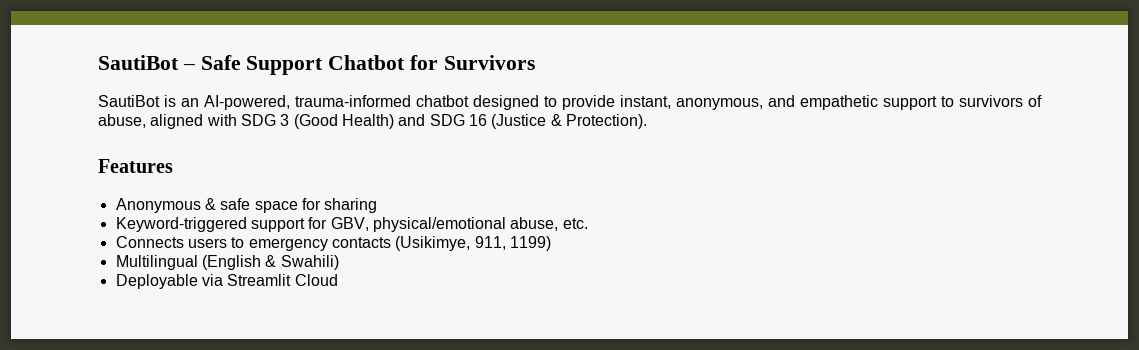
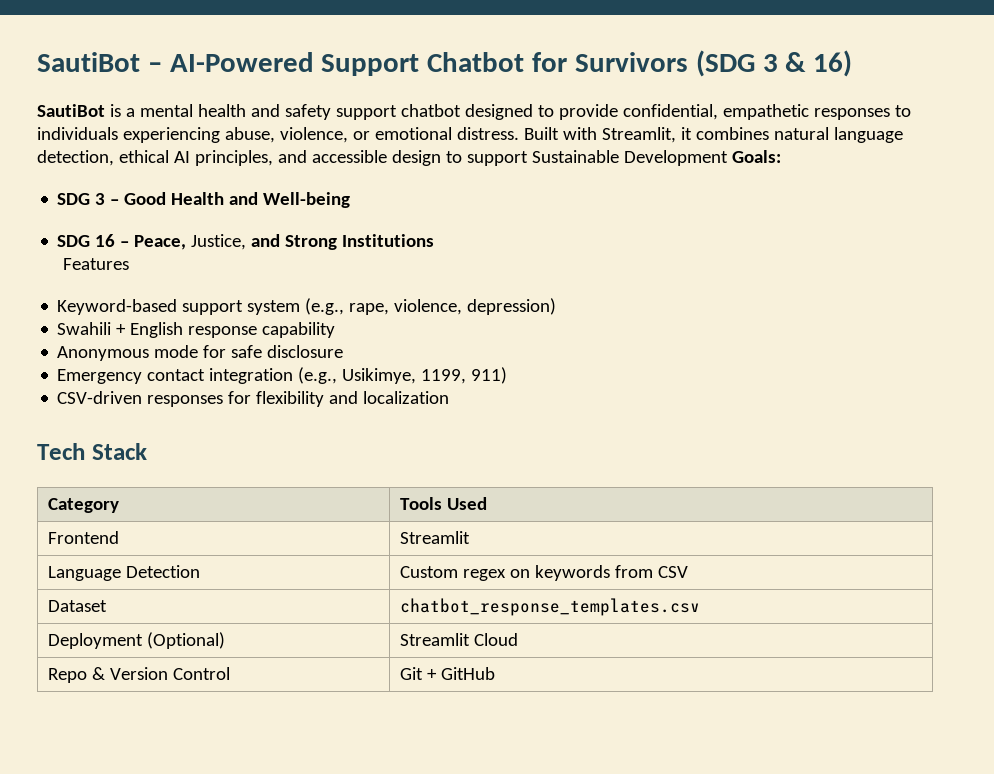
- SautiBot – Safe Support Chatbot for Survivors
- SautiBot is an AI-powered, trauma-informed chatbot designed to provide instant, anonymous, and empathetic support to survivors of abuse, aligned with SDG 3 (Good Health) and SDG 16 (Justice & Protection).
+ SautiBot – AI-Powered Support Chatbot for Survivors (SDG 3 & 16)
+ SautiBot is a mental health and safety support chatbot designed to provide confidential, empathetic responses to individuals experiencing abuse, violence, or emotional distress. Built with Streamlit, it combines natural language detection, ethical AI principles, and accessible design to support Sustainable Development Goals:
+ SDG 3 – Good Health and Well-being
+ SDG 16 – Peace, Justice, and Strong Institutions
  Features
- Anonymous & safe space for sharing
- Keyword-triggered support for GBV, physical/emotional abuse, etc.
- Connects users to emergency contacts (Usikimye, 911, 1199)
- Multilingual (English & Swahili)
- Deployable via Streamlit Cloud
+ Keyword-based support system (e.g., rape, violence, depression)
+ Swahili + English response capability
+ Anonymous mode for safe disclosure
+ Emergency contact integration (e.g., Usikimye, 1199, 911)
+ CSV-driven responses for flexibility and localization
+ Tech Stack
+ Category | Tools Used
+ Frontend | Streamlit
+ Language Detection | Custom regex on keywords from CSV
+ Dataset | chatbot_response_templates.csv
+ Deployment (Optional) | Streamlit Cloud
+ Repo & Version Control | Git + GitHub

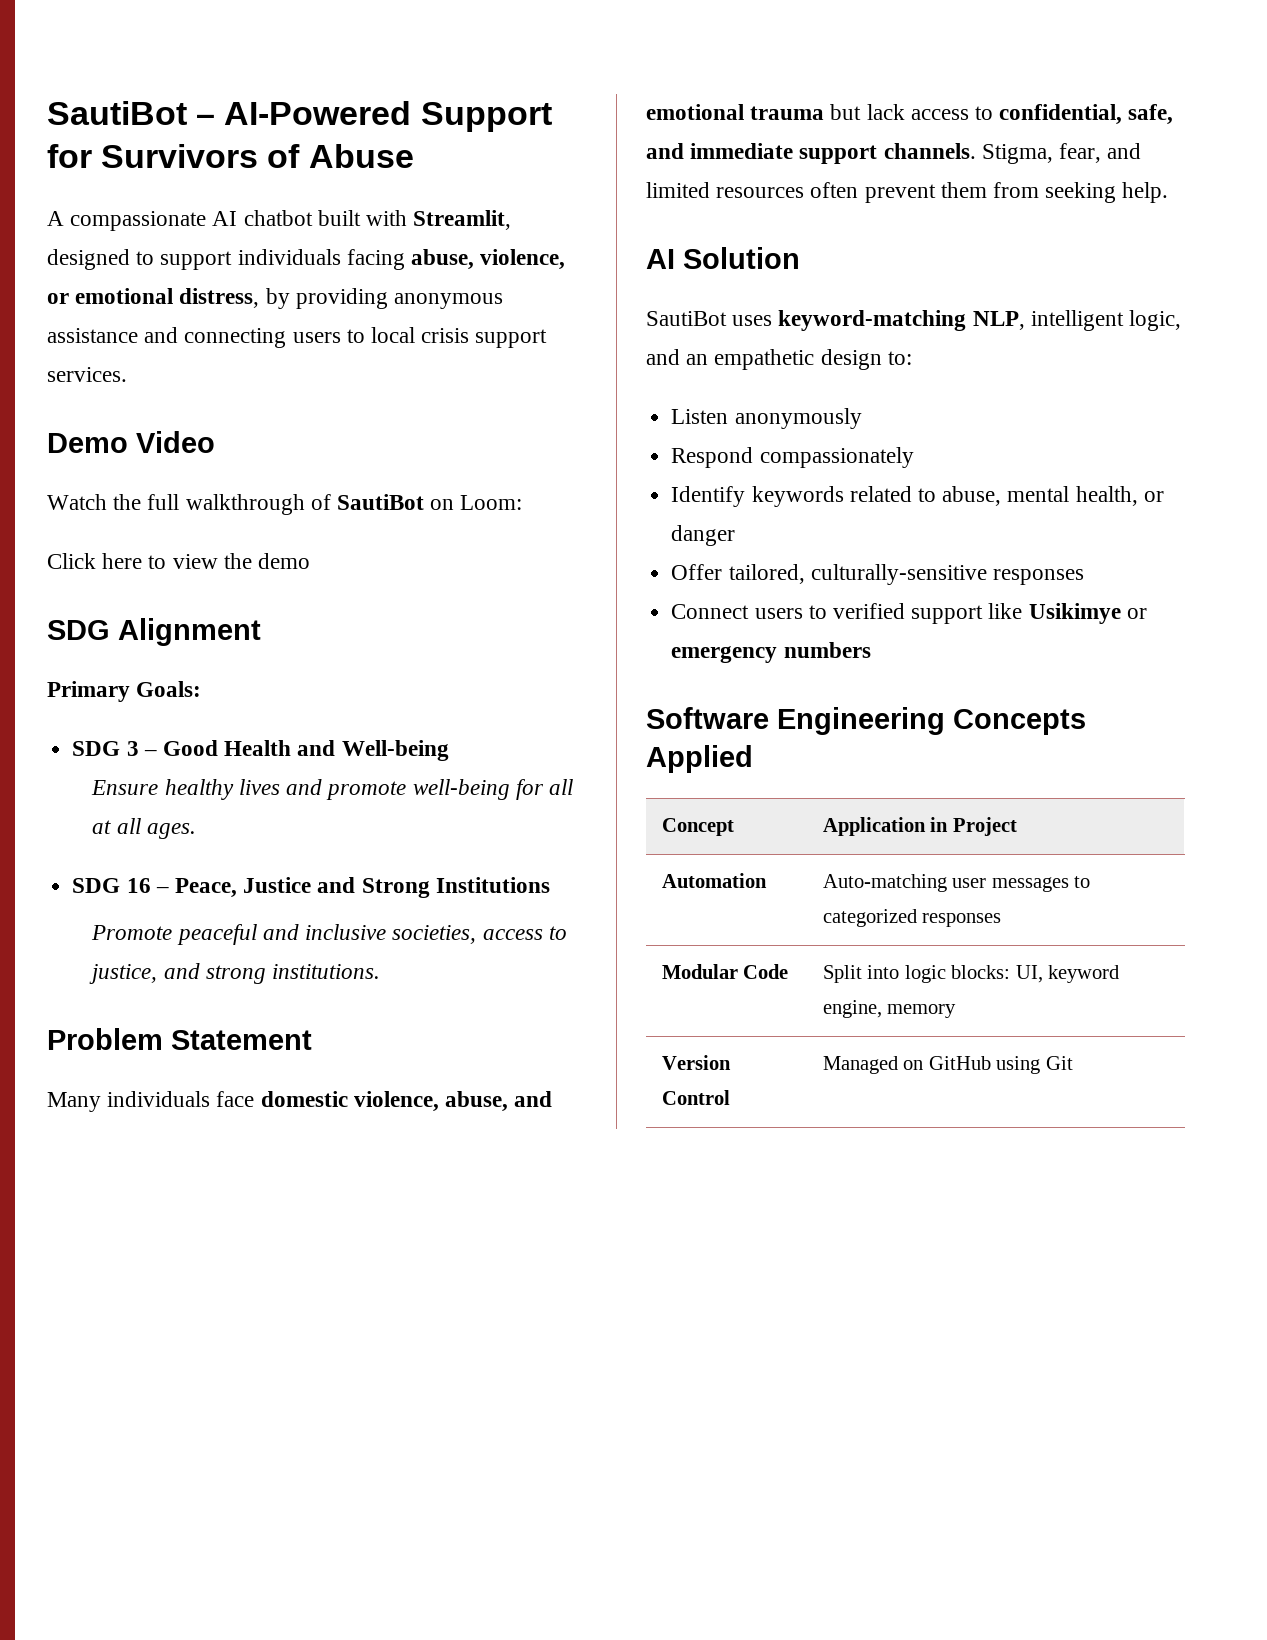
- SautiBot – AI-Powered Support Chatbot for Survivors (SDG 3 & 16)
- SautiBot is a mental health and safety support chatbot designed to provide confidential, empathetic responses to individuals experiencing abuse, violence, or emotional distress. Built with Streamlit, it combines natural language detection, ethical AI principles, and accessible design to support Sustainable Development Goals:
+ SautiBot – AI-Powered Support for Survivors of Abuse
+ A compassionate AI chatbot built with Streamlit, designed to support individuals facing abuse, violence, or emotional distress, by providing anonymous assistance and connecting users to local crisis support services.
+ Demo Video
+ Watch the full walkthrough of SautiBot on Loom:
+ Click here to view the demo
+ SDG Alignment
+ Primary Goals:
+ Ensure healthy lives and promote well-being for all at all ages.
- SDG 16 – Peace, Justice, and Strong Institutions
+ SDG 16 – Peace, Justice and Strong Institutions
- Features
- Keyword-based support system (e.g., rape, violence, depression)
- Swahili + English response capability
- Anonymous mode for safe disclosure
- Emergency contact integration (e.g., Usikimye, 1199, 911)
- CSV-driven responses for flexibility and localization
- Tech Stack
- Category | Tools Used
- Frontend | Streamlit
- Language Detection | Custom regex on keywords from CSV
- Dataset | chatbot_response_templates.csv
- Deployment (Optional) | Streamlit Cloud
- Repo & Version Control | Git + GitHub
+ Promote peaceful and inclusive societies, access to justice, and strong institutions.
+ Problem Statement
+ Many individuals face domestic violence, abuse, and emotional trauma but lack access to confidential, safe, and immediate support channels. Stigma, fear, and limited resources often prevent them from seeking help.
+ AI Solution
+ SautiBot uses keyword-matching NLP, intelligent logic, and an empathetic design to:
+ Listen anonymously
+ Respond compassionately
+ Identify keywords related to abuse, mental health, or danger
+ Offer tailored, culturally-sensitive responses
+ Connect users to verified support like Usikimye or emergency numbers
+ Software Engineering Concepts Applied
+ Concept | Application in Project
+ Automation | Auto-matching user messages to categorized responses
+ Modular Code | Split into logic blocks: UI, keyword engine, memory
+ Version Control | Managed on GitHub using Git

